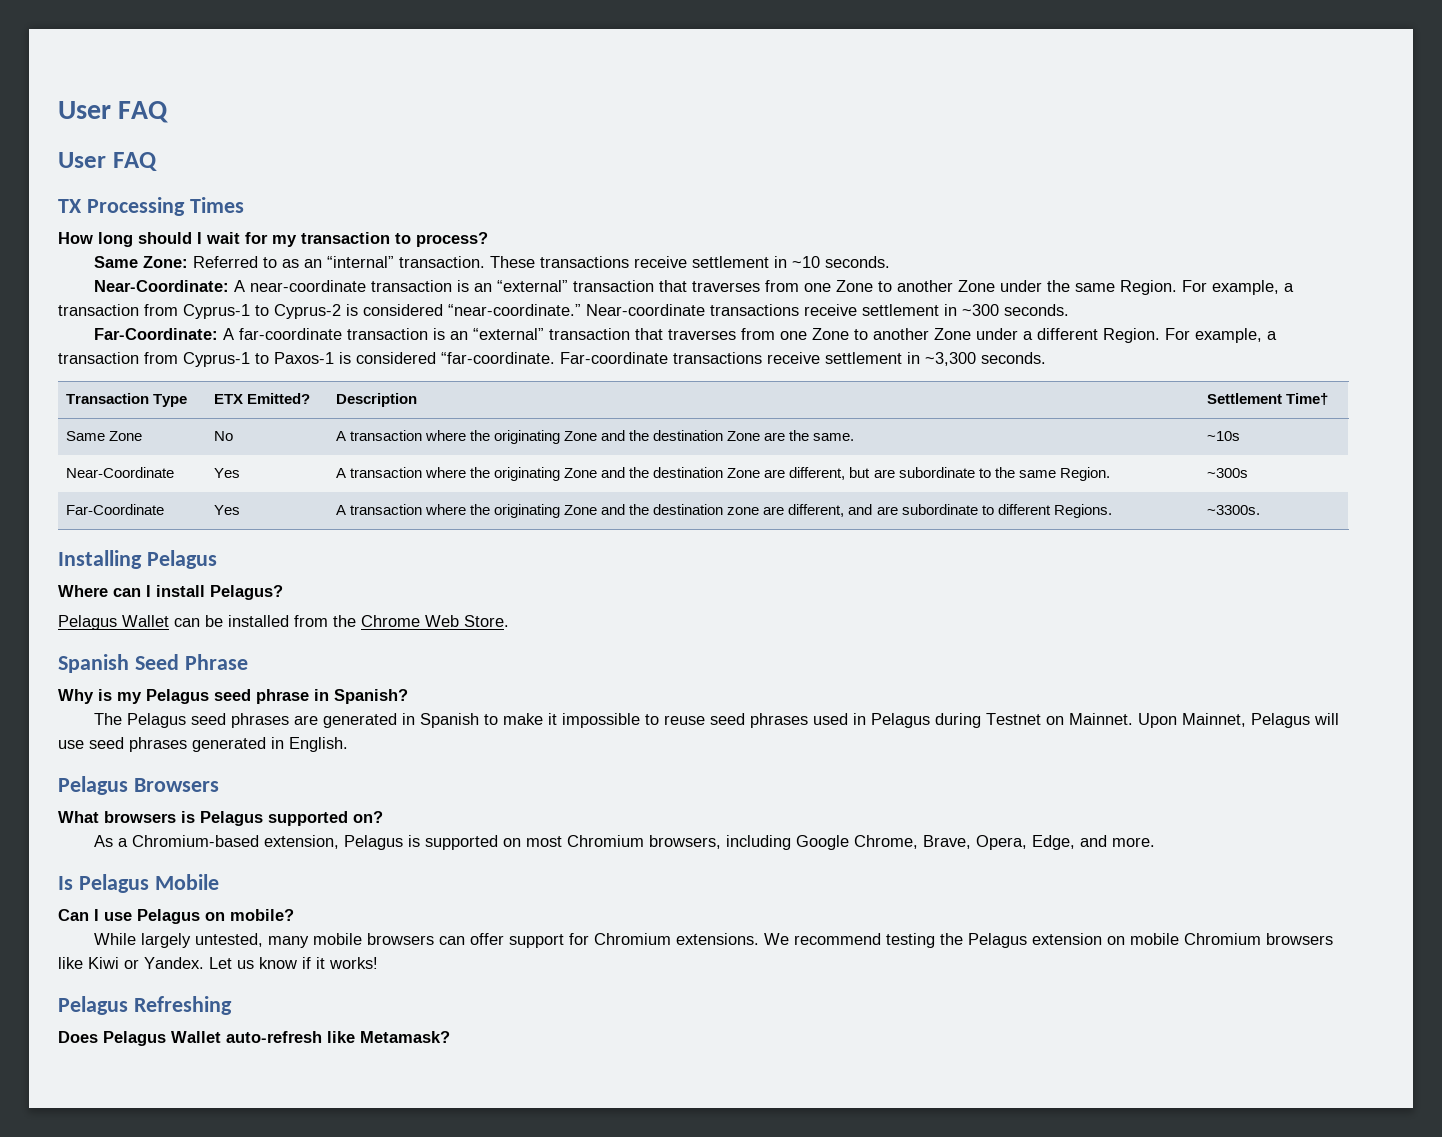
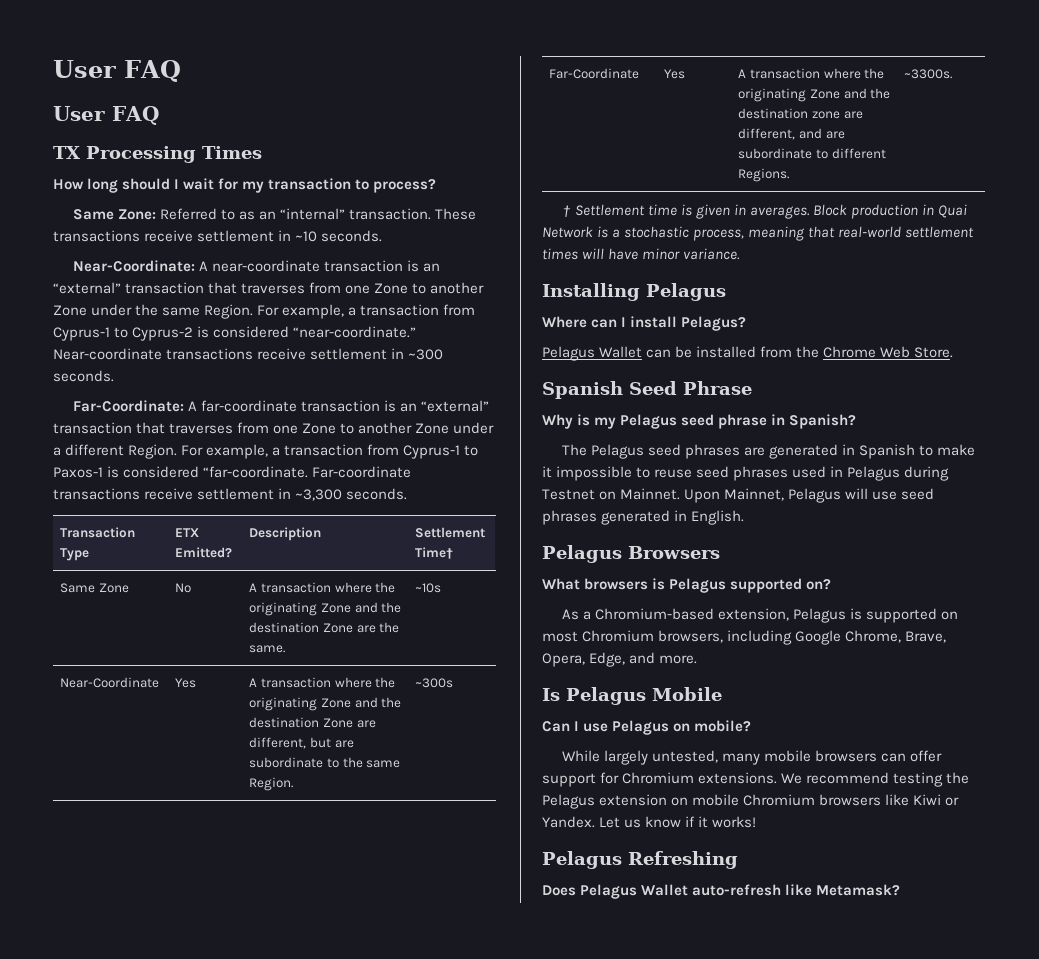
+ † Settlement time is given in averages. Block production in Quai Network is a stochastic process, meaning that real-world settlement times will have minor variance.

